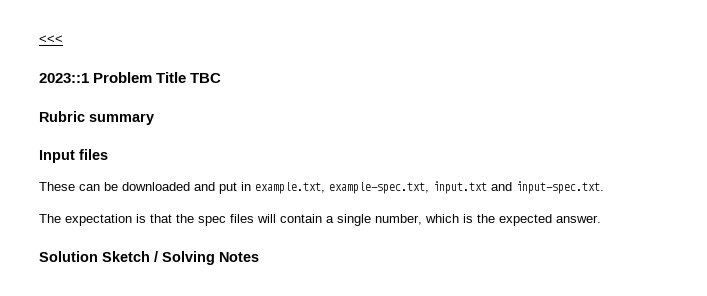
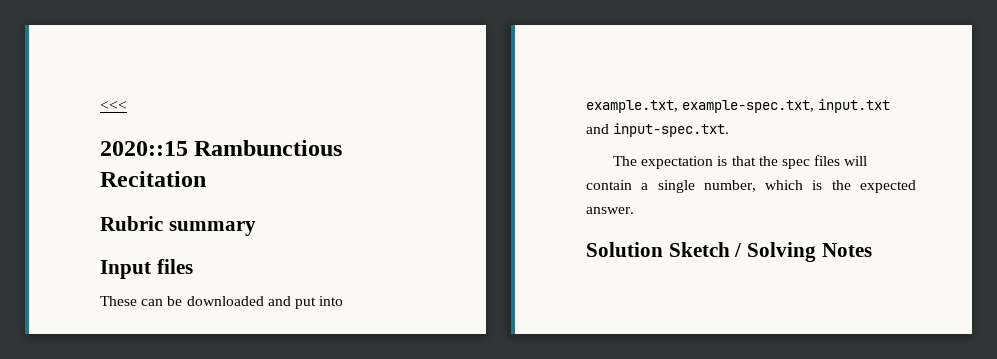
- 2023::1 Problem Title TBC
+ 2020::15 Rambunctious Recitation
- These can be downloaded and put in example.txt, example-spec.txt, input.txt and input-spec.txt.
+ These can be downloaded and put into example.txt, example-spec.txt, input.txt and input-spec.txt.

